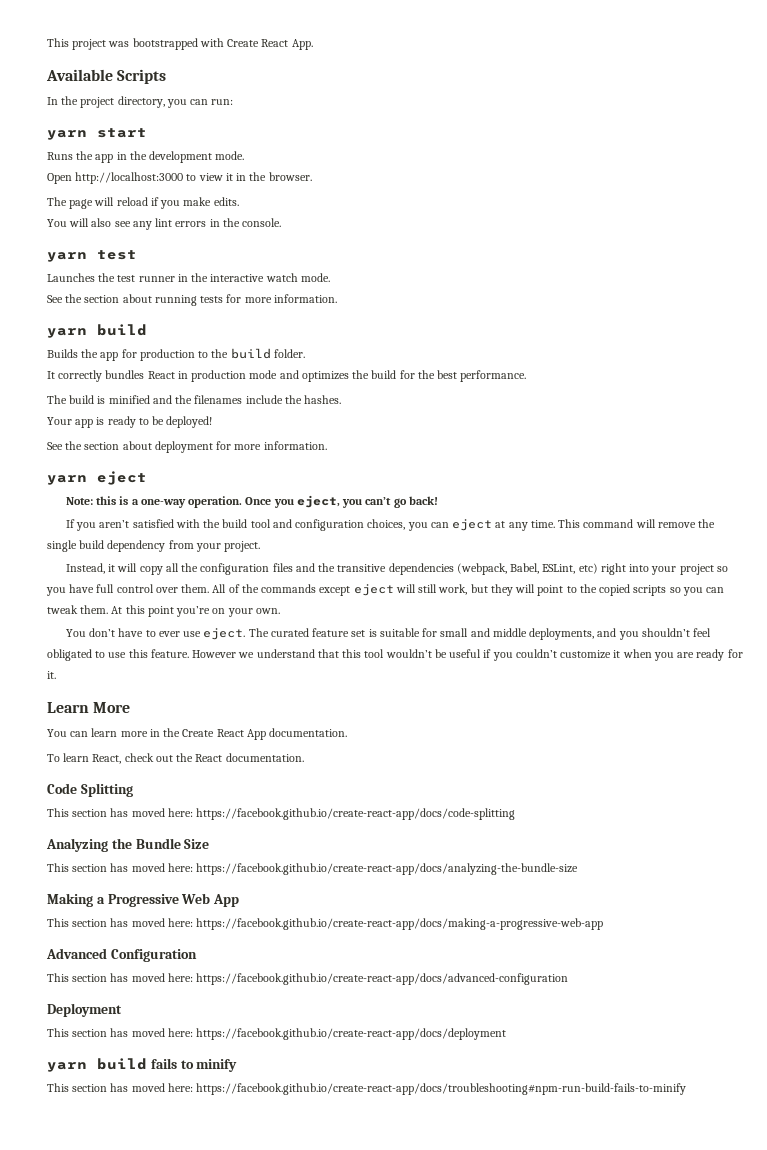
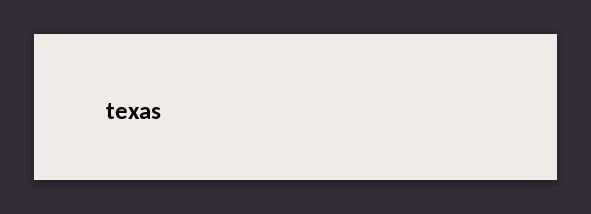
- This project was bootstrapped with Create React App.
- Available Scripts
- In the project directory, you can run:
- yarn start
- Runs the app in the development mode.
- Open http://localhost:3000 to view it in the browser.
- The page will reload if you make edits.
- You will also see any lint errors in the console.
- yarn test
- Launches the test runner in the interactive watch mode.
- See the section about running tests for more information.
- yarn build
- Builds the app for production to the build folder.
- It correctly bundles React in production mode and optimizes the build for the best performance.
- The build is minified and the filenames include the hashes.
- Your app is ready to be deployed!
- See the section about deployment for more information.
- yarn eject
- Note: this is a one-way operation. Once you eject, you can’t go back!
- If you aren’t satisfied with the build tool and configuration choices, you can eject at any time. This command will remove the single build dependency from your project.
- Instead, it will copy all the configuration files and the transitive dependencies (webpack, Babel, ESLint, etc) right into your project so you have full control over them. All of the commands except eject will still work, but they will point to the copied scripts so you can tweak them. At this point you’re on your own.
- You don’t have to ever use eject. The curated feature set is suitable for small and middle deployments, and you shouldn’t feel obligated to use this feature. However we understand that this tool wouldn’t be useful if you couldn’t customize it when you are ready for it.
- Learn More
- You can learn more in the Create React App documentation.
- To learn React, check out the React documentation.
- Code Splitting
- This section has moved here: https://facebook.github.io/create-react-app/docs/code-splitting
- Analyzing the Bundle Size
- This section has moved here: https://facebook.github.io/create-react-app/docs/analyzing-the-bundle-size
- Making a Progressive Web App
- This section has moved here: https://facebook.github.io/create-react-app/docs/making-a-progressive-web-app
- Advanced Configuration
- This section has moved here: https://facebook.github.io/create-react-app/docs/advanced-configuration
- Deployment
- This section has moved here: https://facebook.github.io/create-react-app/docs/deployment
- yarn build fails to minify
- This section has moved here: https://facebook.github.io/create-react-app/docs/troubleshooting#npm-run-build-fails-to-minify
+ texas

